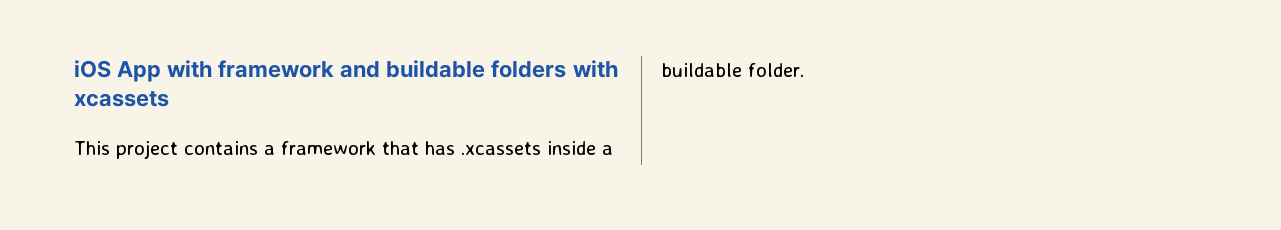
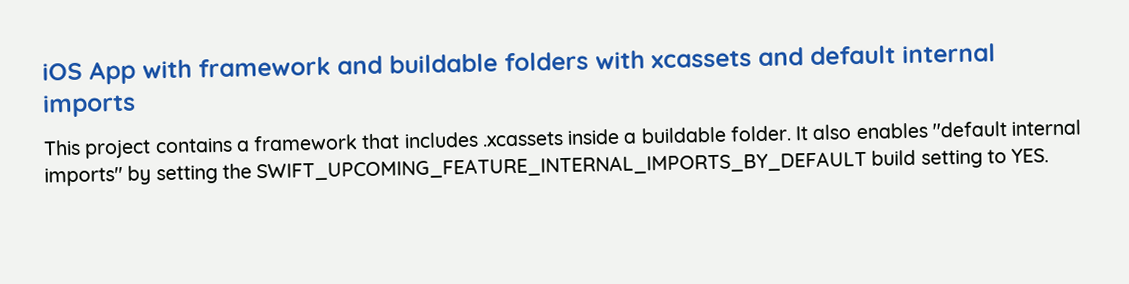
- iOS App with framework and buildable folders with xcassets
+ iOS App with framework and buildable folders with xcassets and default internal imports
- This project contains a framework that has .xcassets inside a buildable folder.
+ This project contains a framework that includes .xcassets inside a buildable folder.
+ It also enables "default internal imports" by setting the SWIFT_UPCOMING_FEATURE_INTERNAL_IMPORTS_BY_DEFAULT build setting to YES.

